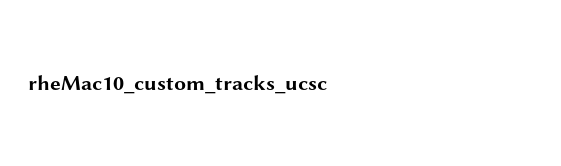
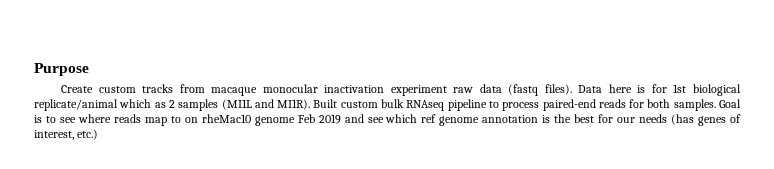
- rheMac10_custom_tracks_ucsc
+ Purpose
+ Create custom tracks from macaque monocular inactivation experiment raw data (fastq files). Data here is for 1st biological replicate/animal which as 2 samples (MI1L and MI1R). Built custom bulk RNAseq pipeline to process paired-end reads for both samples. Goal is to see where reads map to on rheMac10 genome Feb 2019 and see which ref genome annotation is the best for our needs (has genes of interest, etc.)

